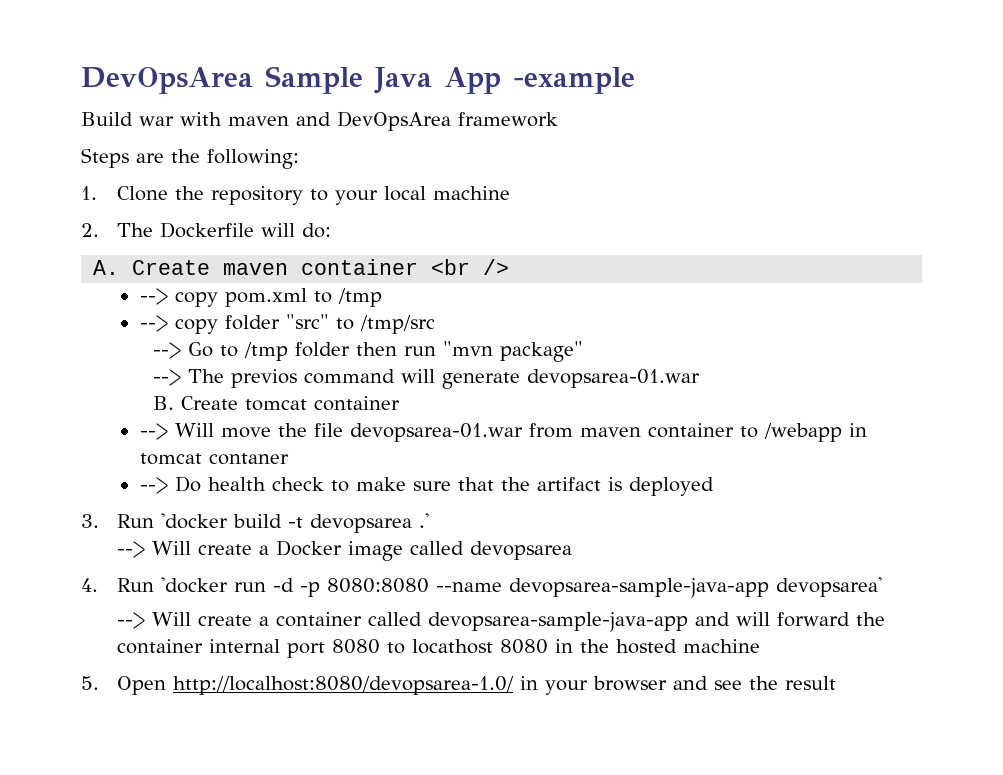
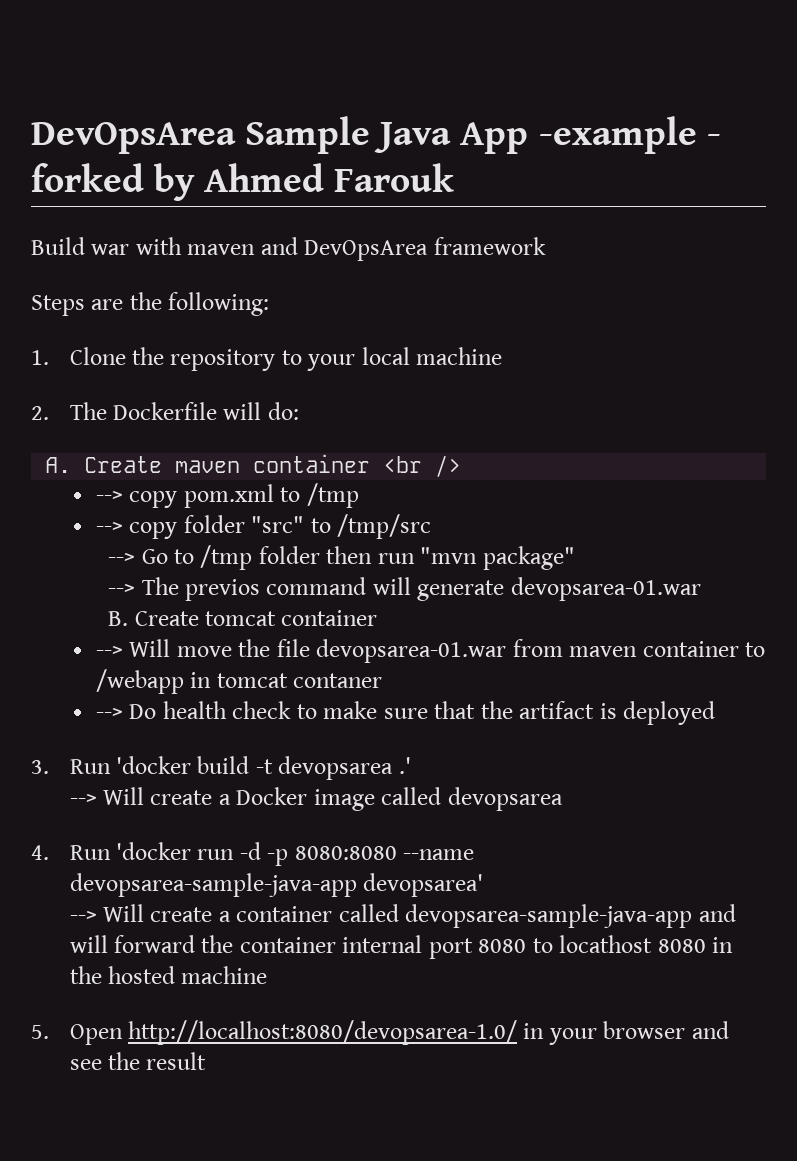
- DevOpsArea Sample Java App -example
+ DevOpsArea Sample Java App -example - forked by Ahmed Farouk

